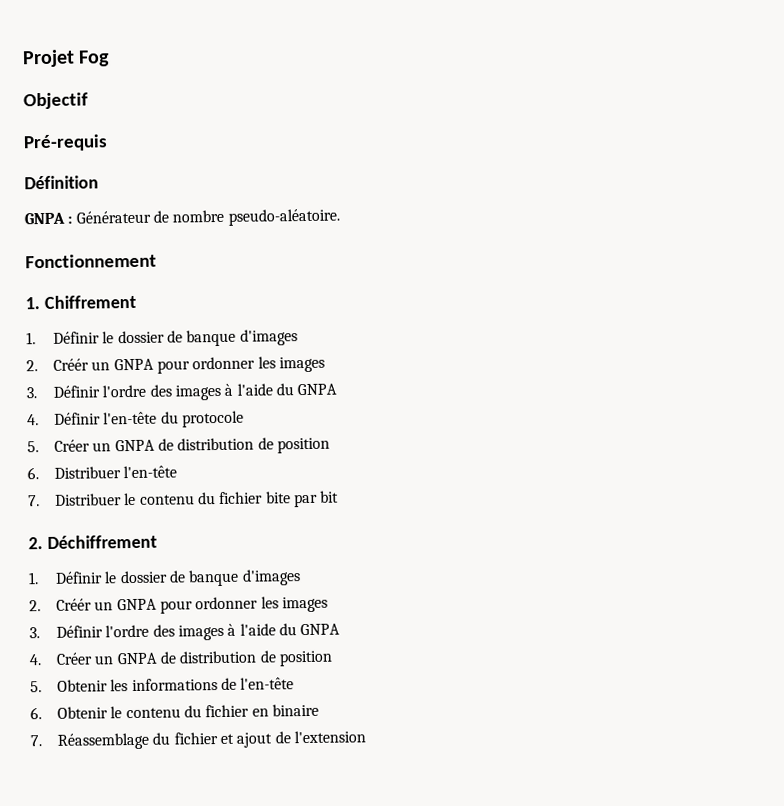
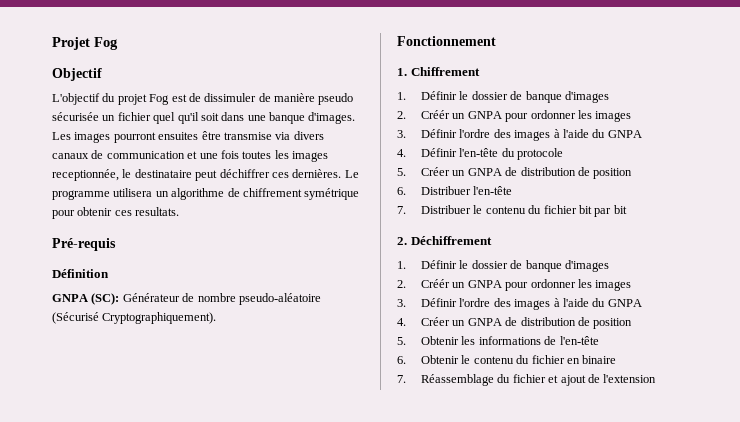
+ L'objectif du projet Fog est de dissimuler de manière pseudo sécurisée un fichier quel qu'il soit dans une banque d'images. Les images pourront ensuites être transmise via divers canaux de communication et une fois toutes les images receptionnée, le destinataire peut déchiffrer ces dernières. Le programme utilisera un algorithme de chiffrement symétrique pour obtenir ces resultats.
- GNPA : Générateur de nombre pseudo-aléatoire.
+ GNPA (SC): Générateur de nombre pseudo-aléatoire (Sécurisé Cryptographiquement).
- 7. Distribuer le contenu du fichier bite par bit
+ 7. Distribuer le contenu du fichier bit par bit

